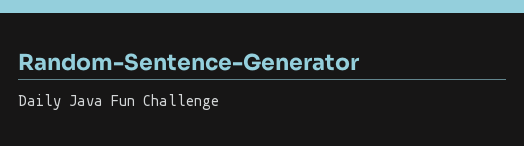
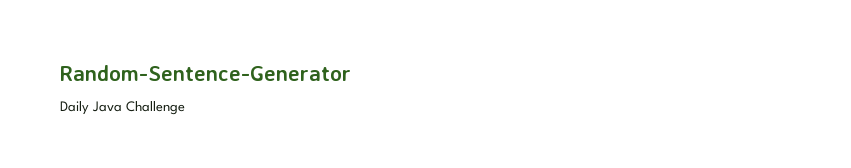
- Daily Java Fun Challenge
+ Daily Java Challenge

